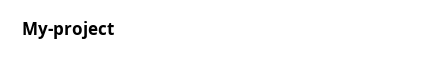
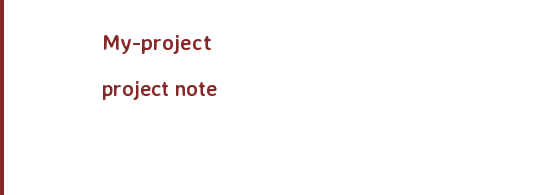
+ project note

